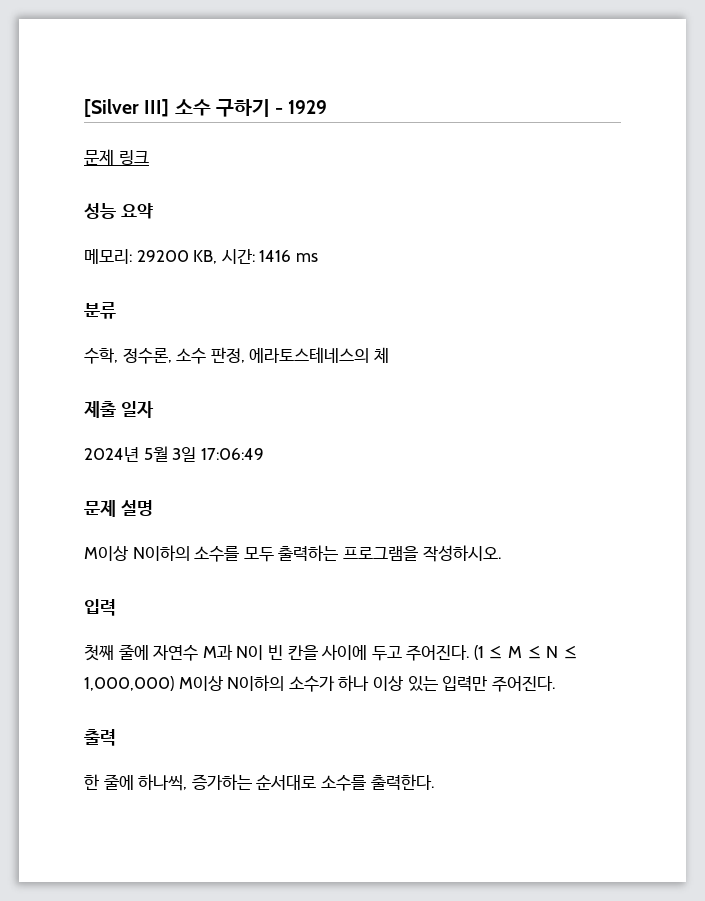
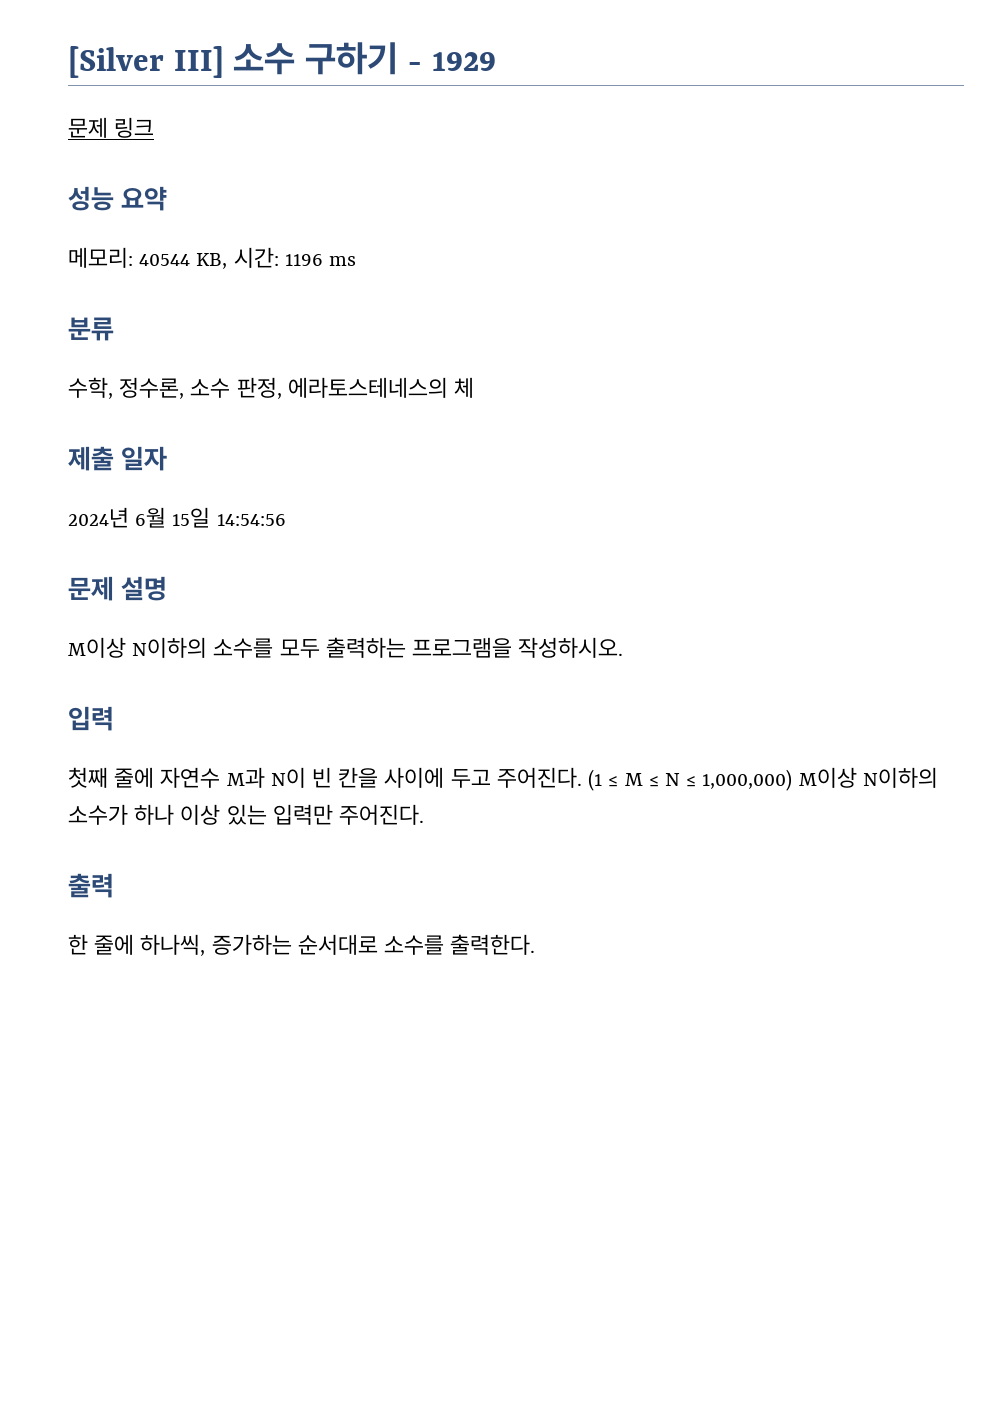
- 메모리: 29200 KB, 시간: 1416 ms
+ 메모리: 40544 KB, 시간: 1196 ms
- 2024년 5월 3일 17:06:49
+ 2024년 6월 15일 14:54:56

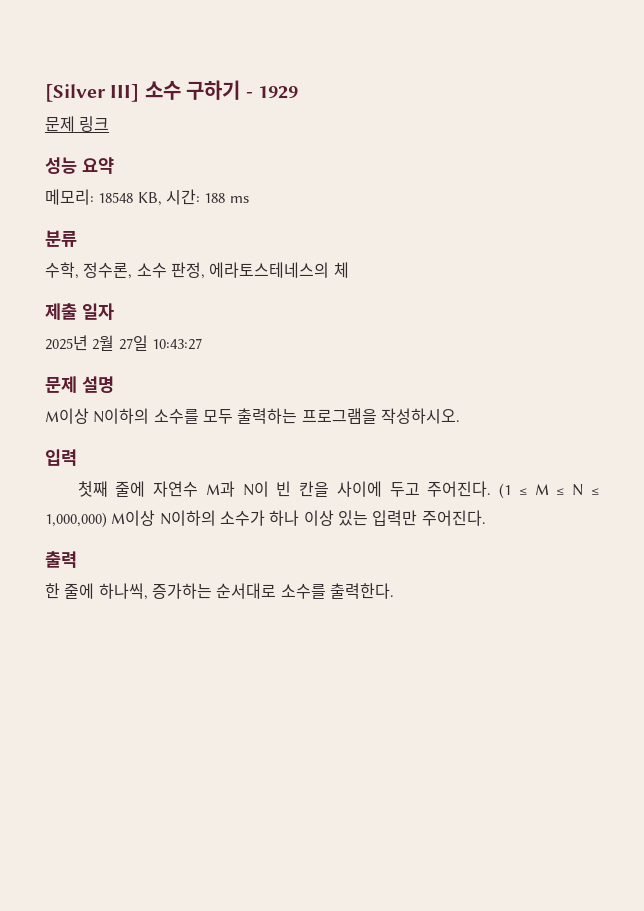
- 메모리: 40544 KB, 시간: 1196 ms
+ 메모리: 18548 KB, 시간: 188 ms
- 2024년 6월 15일 14:54:56
+ 2025년 2월 27일 10:43:27

